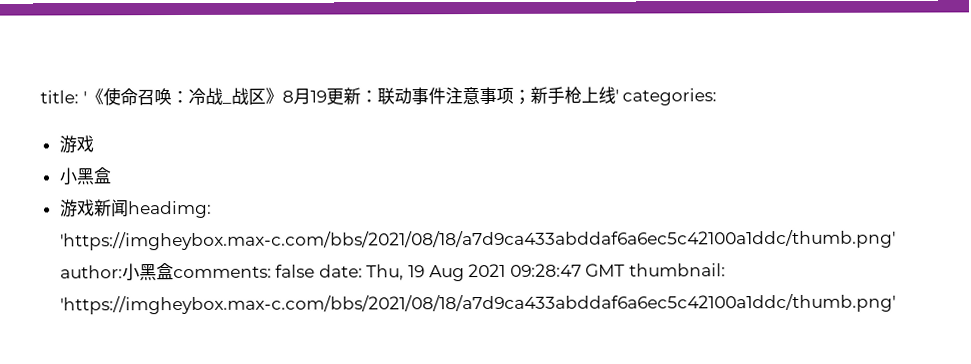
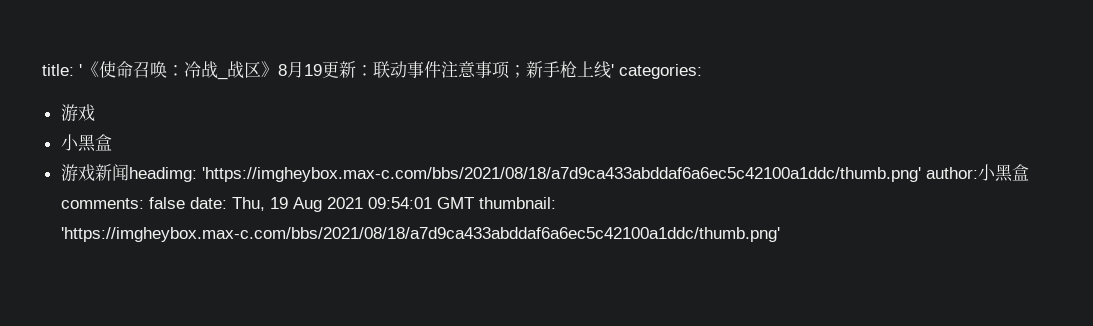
- 游戏新闻headimg: 'https://imgheybox.max-c.com/bbs/2021/08/18/a7d9ca433abddaf6a6ec5c42100a1ddc/thumb.png' author:小黑盒comments: false date: Thu, 19 Aug 2021 09:28:47 GMT thumbnail: 'https://imgheybox.max-c.com/bbs/2021/08/18/a7d9ca433abddaf6a6ec5c42100a1ddc/thumb.png'
+ 游戏新闻headimg: 'https://imgheybox.max-c.com/bbs/2021/08/18/a7d9ca433abddaf6a6ec5c42100a1ddc/thumb.png' author:小黑盒comments: false date: Thu, 19 Aug 2021 09:54:01 GMT thumbnail: 'https://imgheybox.max-c.com/bbs/2021/08/18/a7d9ca433abddaf6a6ec5c42100a1ddc/thumb.png'

